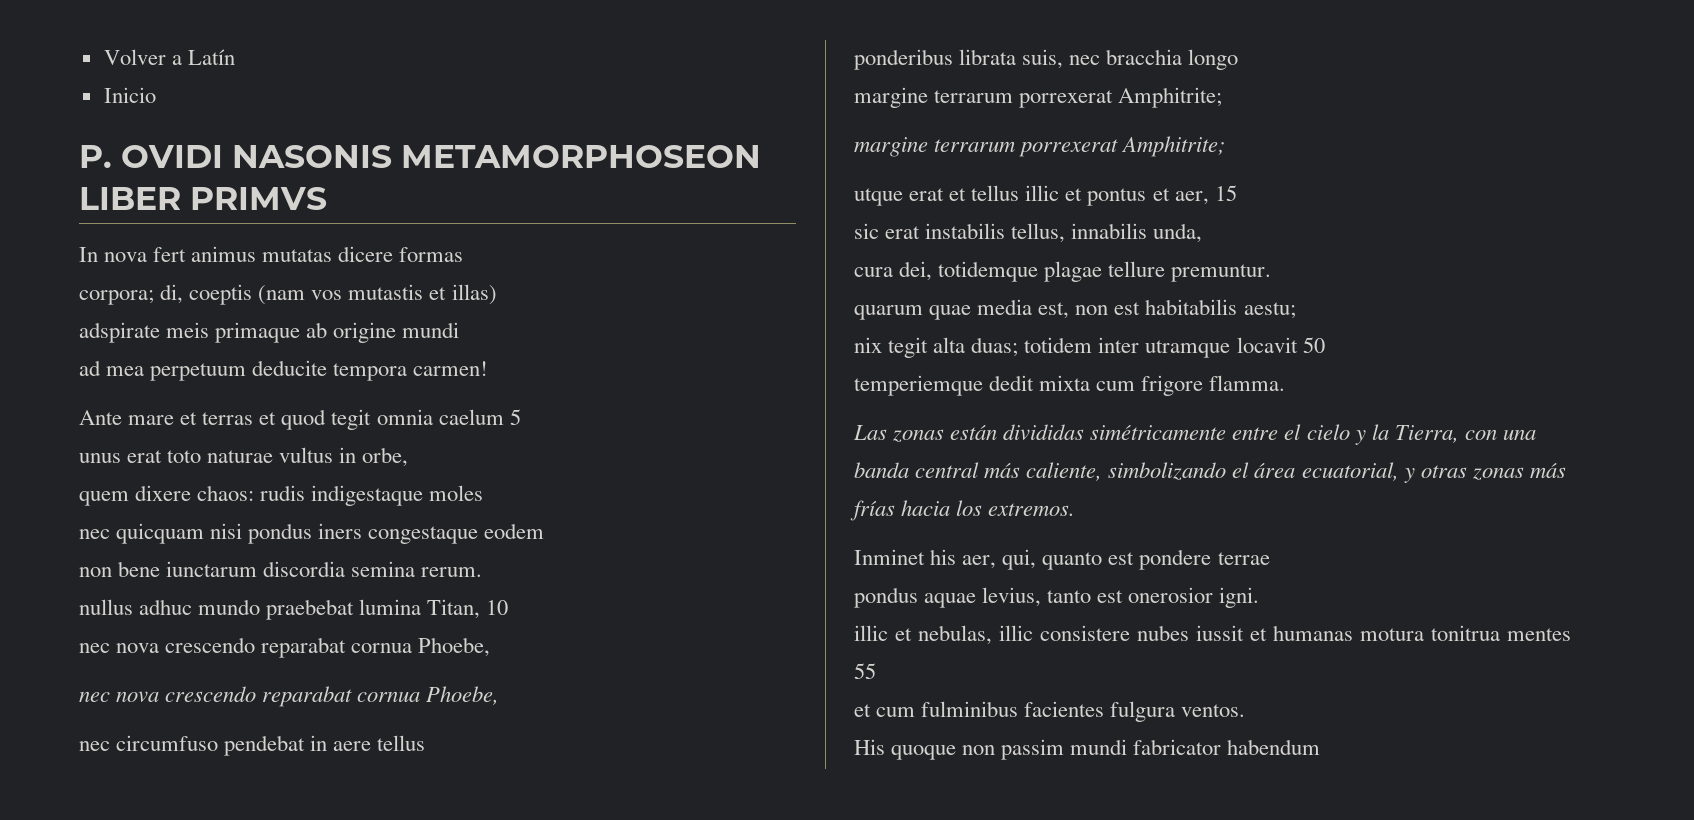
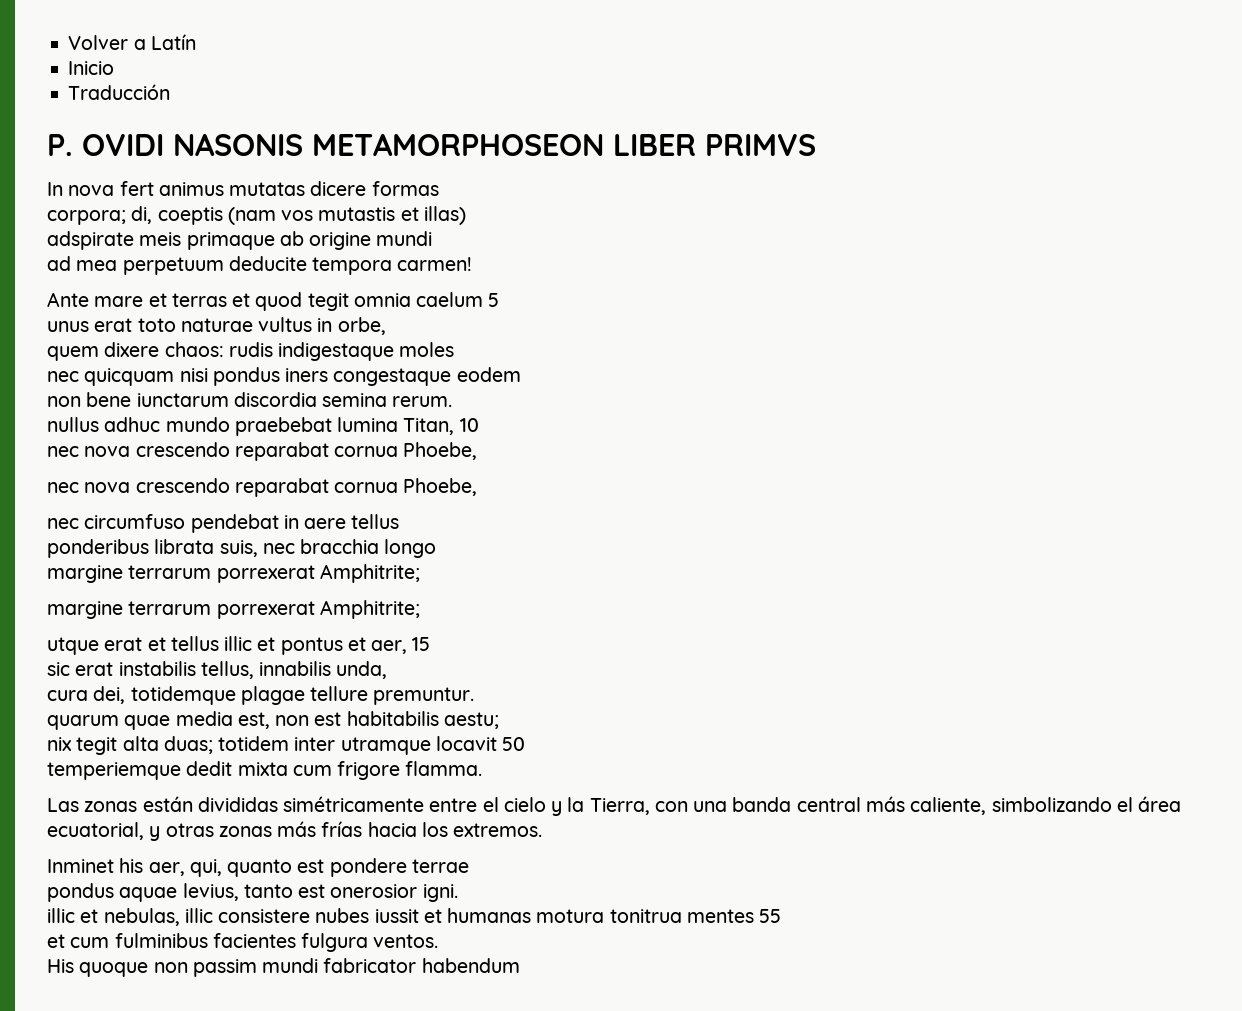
+ Traducción

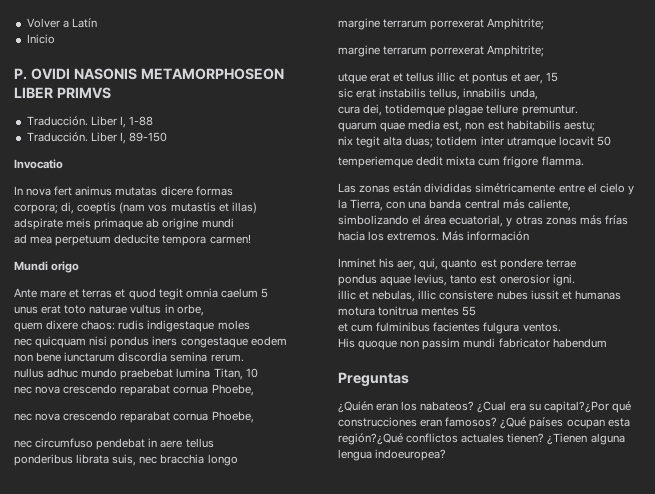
- Traducción
+ Traducción. Liber I, 1-88
+ Traducción. Liber I, 89-150
+ Invocatio
+ Mundi origo
+ Más información
+ Preguntas
+ ¿Quién eran los nabateos? ¿Cual era su capital?¿Por qué construcciones eran famosos? ¿Qué países ocupan esta región?¿Qué conflictos actuales tienen? ¿Tienen alguna lengua indoeuropea?

